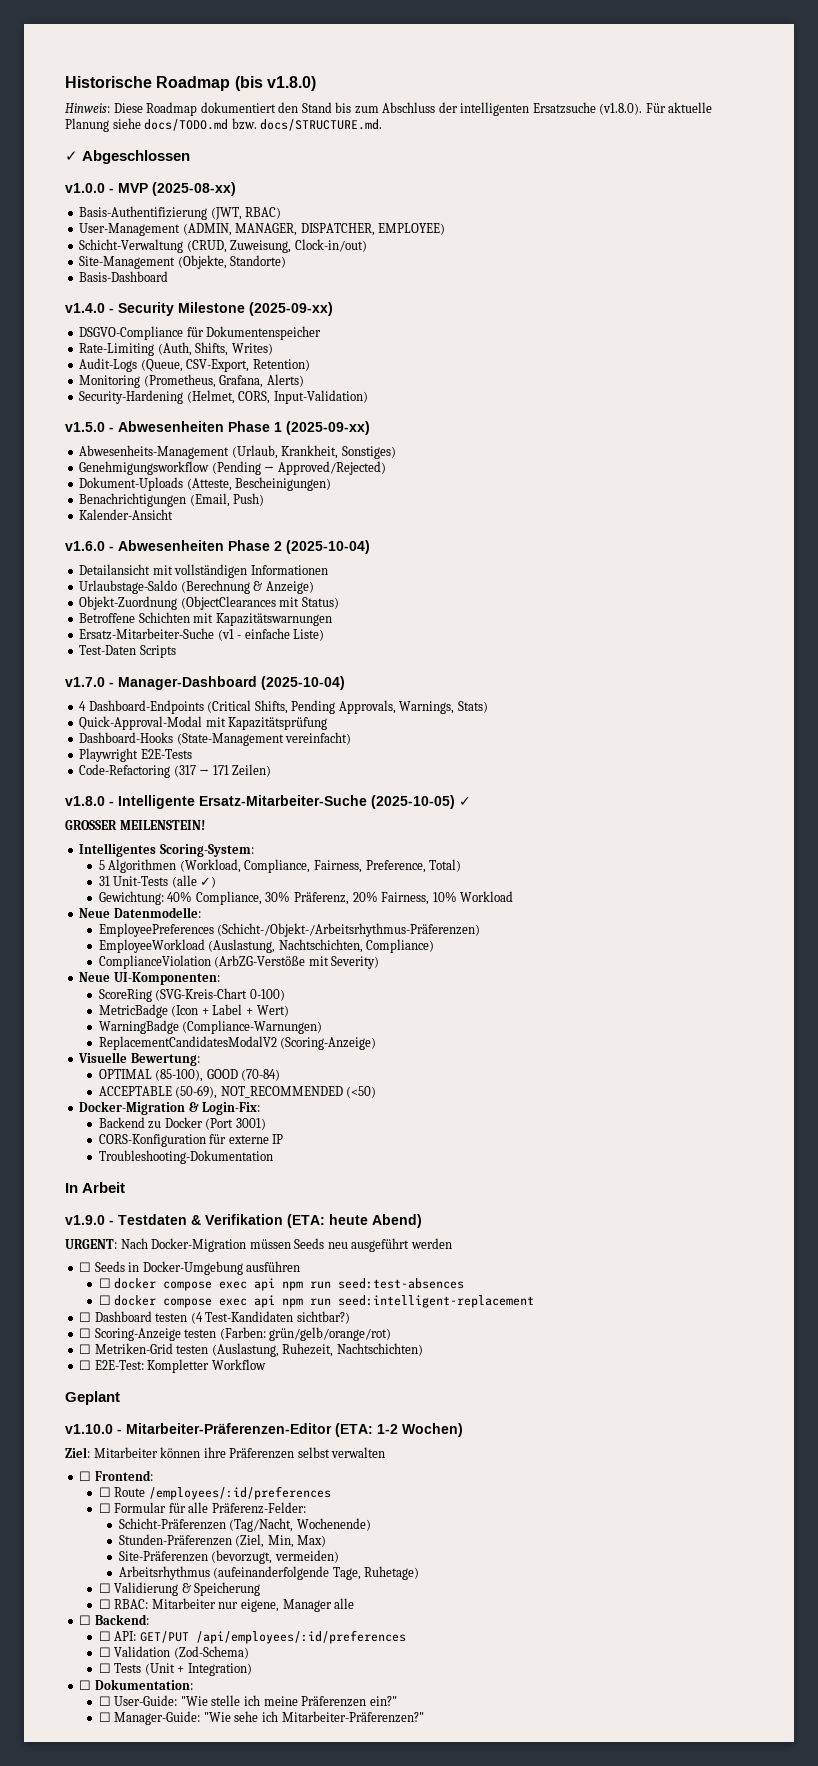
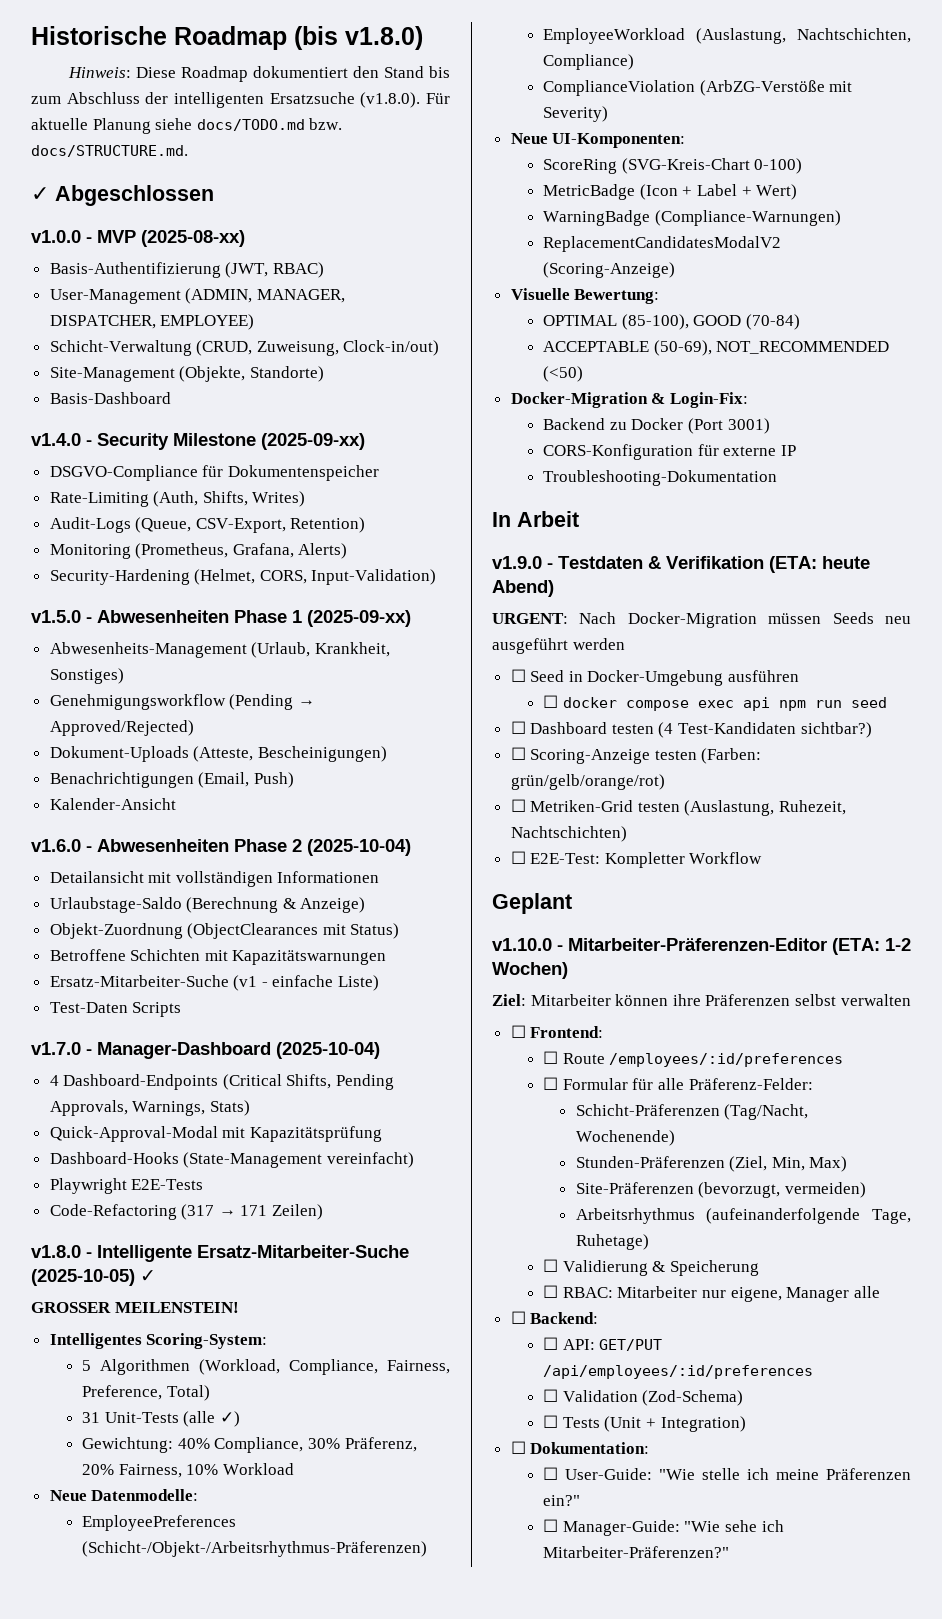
- ☐ Seeds in Docker-Umgebung ausführen
+ ☐ Seed in Docker-Umgebung ausführen
- ☐ docker compose exec api npm run seed:test-absences
- ☐ docker compose exec api npm run seed:intelligent-replacement
+ ☐ docker compose exec api npm run seed

